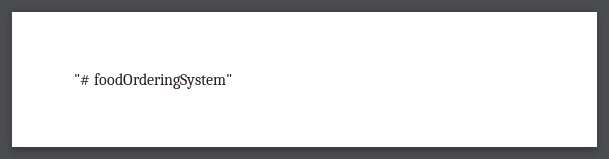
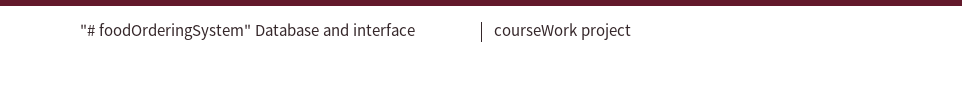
- "# foodOrderingSystem"
+ "# foodOrderingSystem" Database and interface courseWork project

